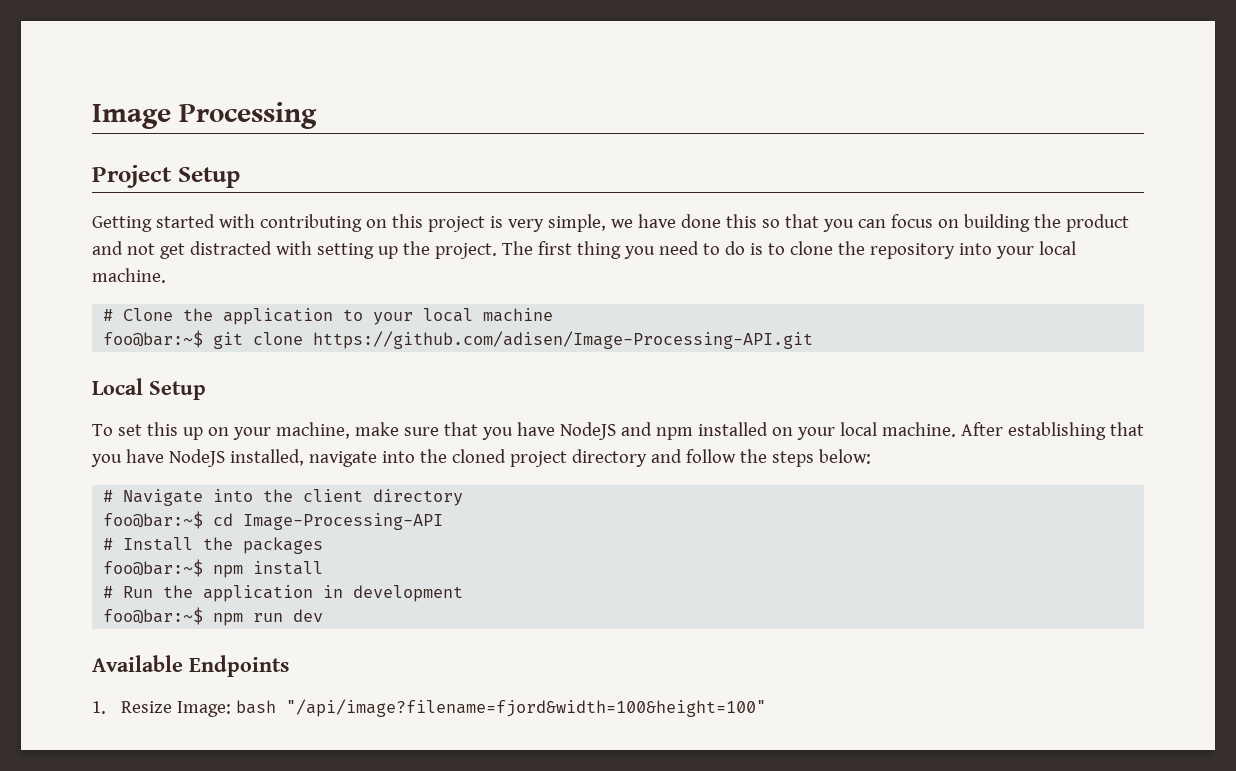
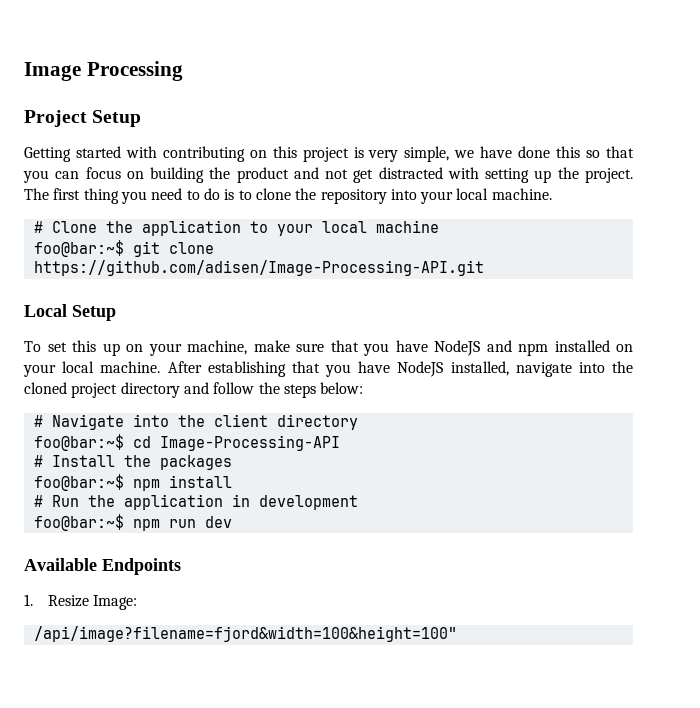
- 1. Resize Image: bash "/api/image?filename=fjord&width=100&height=100"
+ 1. Resize Image:
+ /api/image?filename=fjord&width=100&height=100"

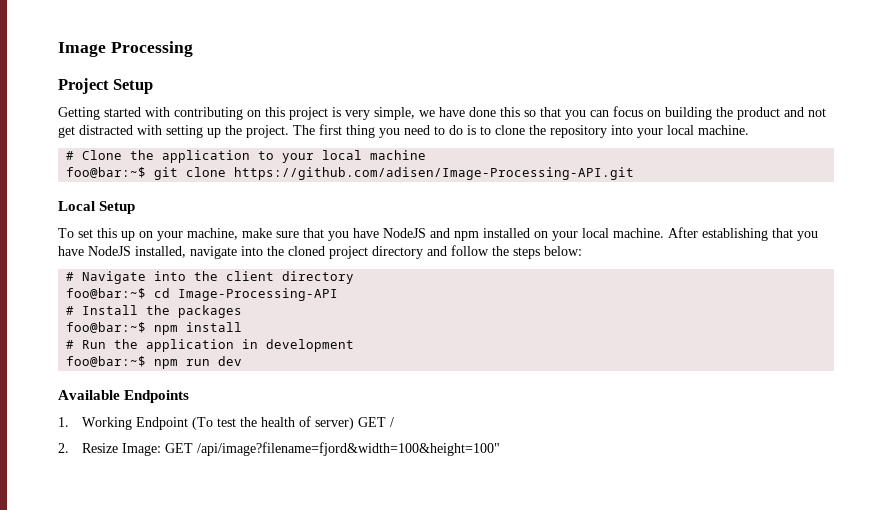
- 1. Resize Image:
- /api/image?filename=fjord&width=100&height=100"
+ 1. Working Endpoint (To test the health of server) GET /
+ 2. Resize Image: GET /api/image?filename=fjord&width=100&height=100"

